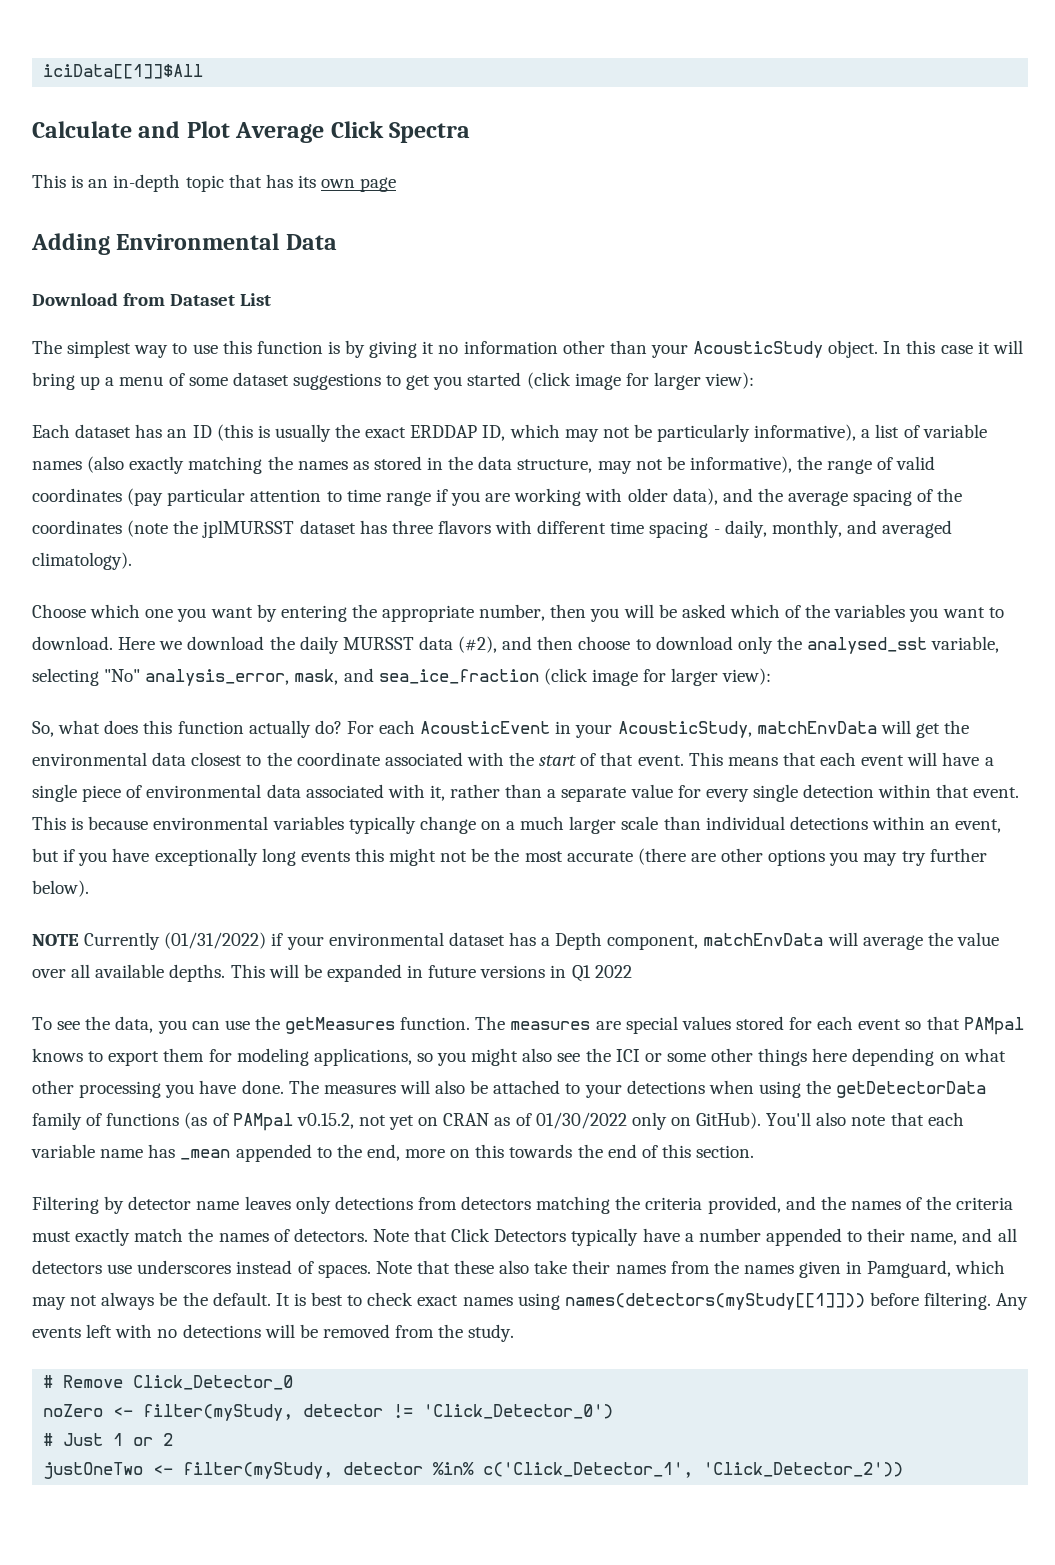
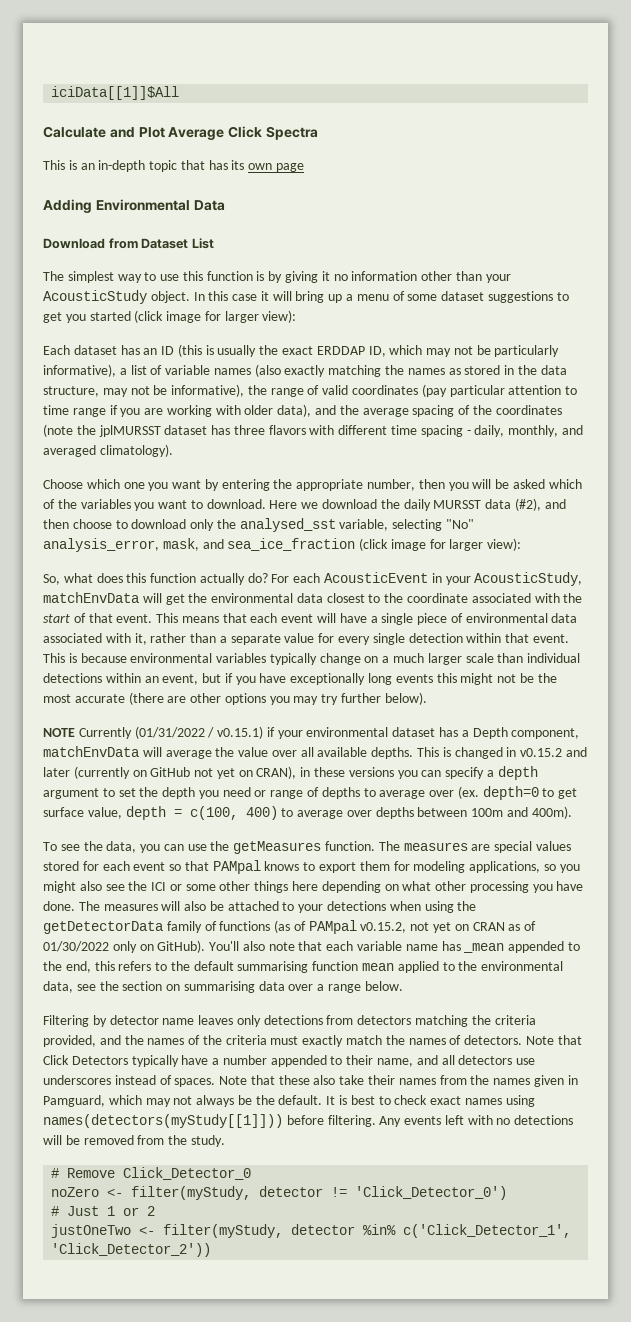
- NOTE Currently (01/31/2022) if your environmental dataset has a Depth component, matchEnvData will average the value over all available depths.
+ NOTE Currently (01/31/2022 / v0.15.1) if your environmental dataset has a Depth component, matchEnvData will average the value over all available depths.
- This will be expanded in future versions in Q1 2022
+ This is changed in v0.15.2 and later (currently on GitHub not yet on CRAN), in these versions you can specify a depth argument to set the depth you need or range of depths to average over (ex. depth=0 to get surface value, depth = c(100, 400) to average over depths between 100m and 400m).
- You'll also note that each variable name has _mean appended to the end, more on this towards the end of this section.
+ You'll also note that each variable name has _mean appended to the end, this refers to the default summarising function mean applied to the environmental data, see the section on summarising data over a range below.

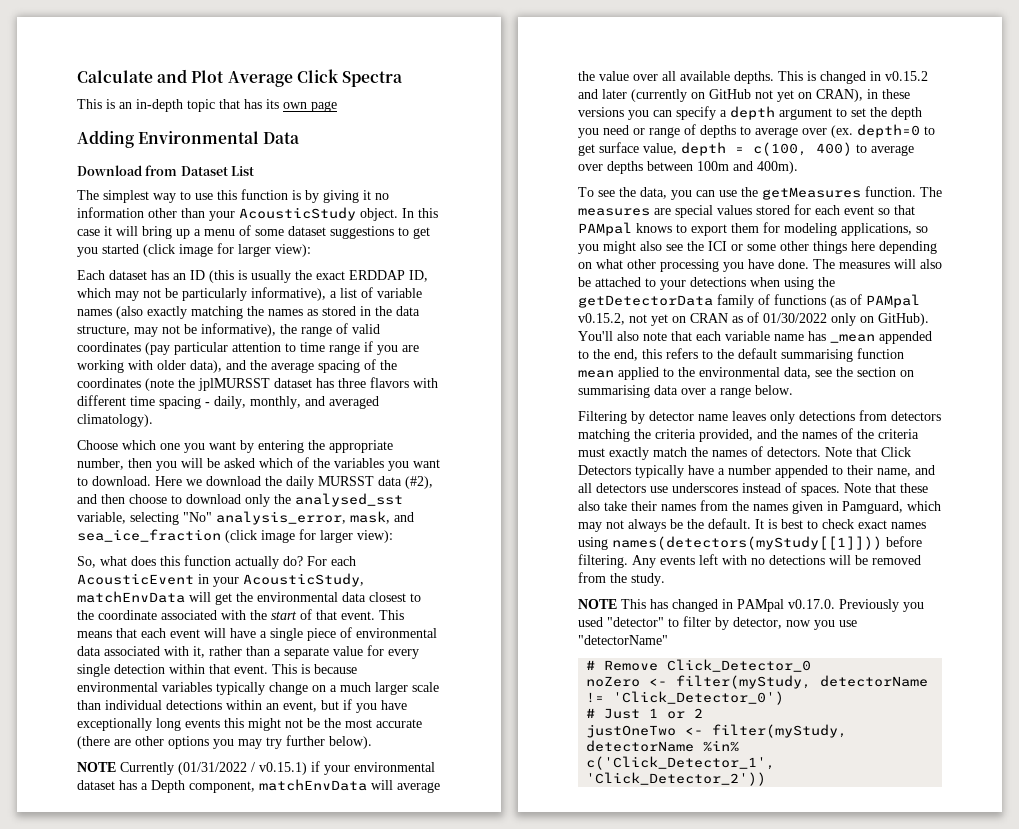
- iciData[[1]]$All
+ NOTE This has changed in PAMpal v0.17.0. Previously you used "detector" to filter by detector, now you use "detectorName"
- noZero <- filter(myStudy, detector != 'Click_Detector_0')
+ noZero <- filter(myStudy, detectorName != 'Click_Detector_0')
- justOneTwo <- filter(myStudy, detector %in% c('Click_Detector_1', 'Click_Detector_2'))
+ justOneTwo <- filter(myStudy, detectorName %in% c('Click_Detector_1', 'Click_Detector_2'))

